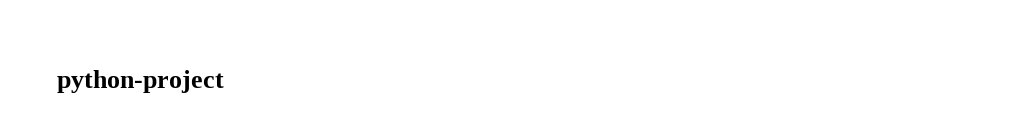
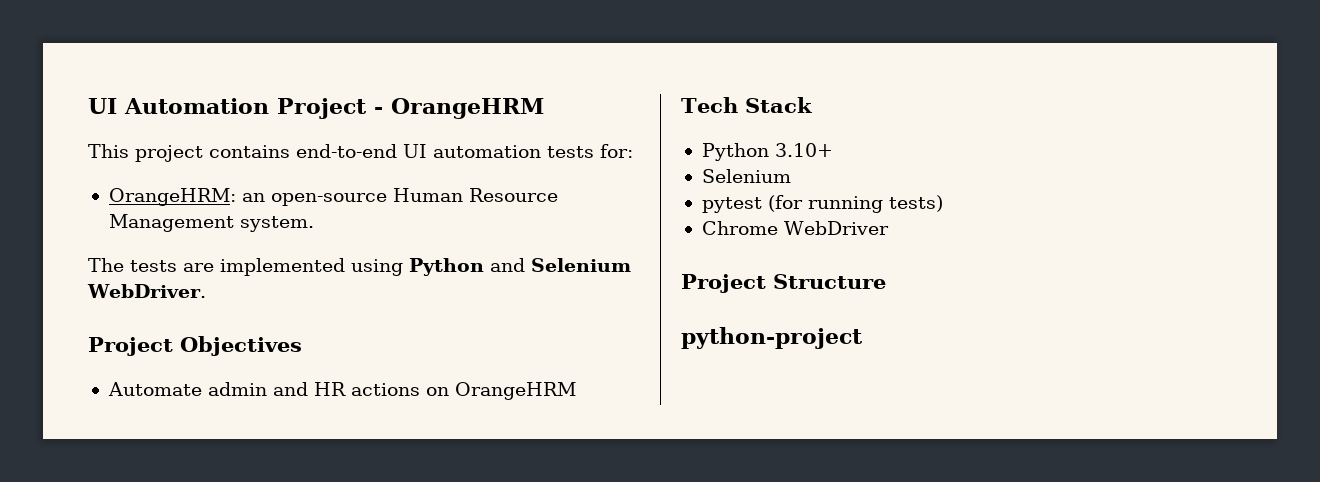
+ UI Automation Project - OrangeHRM
+ This project contains end-to-end UI automation tests for:
+ OrangeHRM: an open-source Human Resource Management system.
+ The tests are implemented using Python and Selenium WebDriver.
+ Project Objectives
+ Automate admin and HR actions on OrangeHRM
+ Tech Stack
+ Python 3.10+
+ Selenium
+ pytest (for running tests)
+ Chrome WebDriver
+ Project Structure

